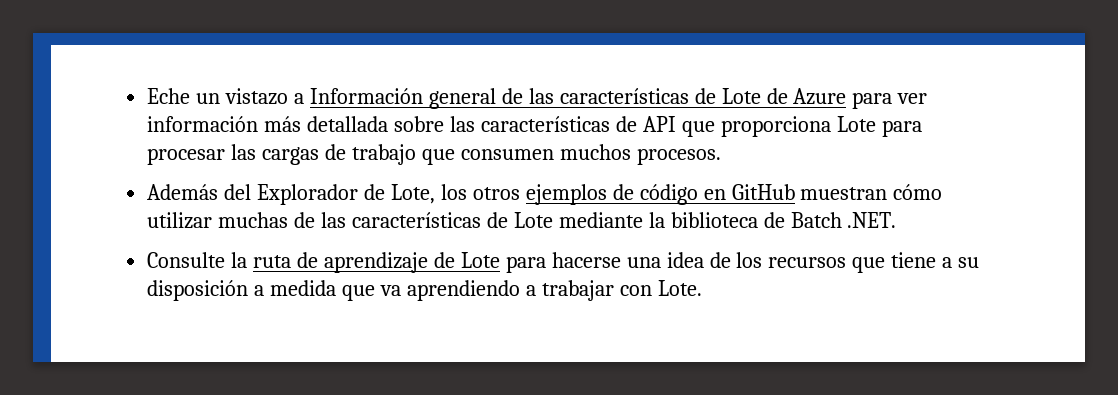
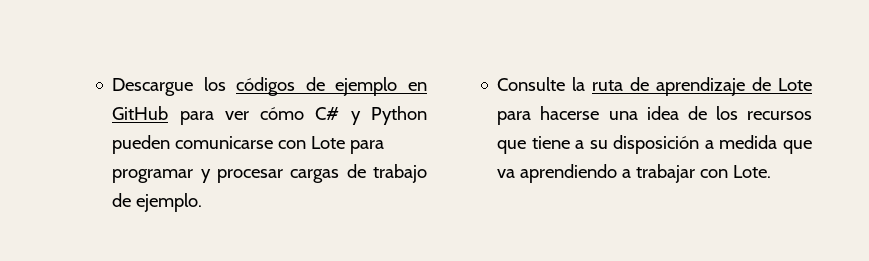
- Eche un vistazo a Información general de las características de Lote de Azure para ver información más detallada sobre las características de API que proporciona Lote para procesar las cargas de trabajo que consumen muchos procesos.
- Además del Explorador de Lote, los otros ejemplos de código en GitHub muestran cómo utilizar muchas de las características de Lote mediante la biblioteca de Batch .NET.
+ Descargue los códigos de ejemplo en GitHub para ver cómo C# y Python pueden comunicarse con Lote para programar y procesar cargas de trabajo de ejemplo.

